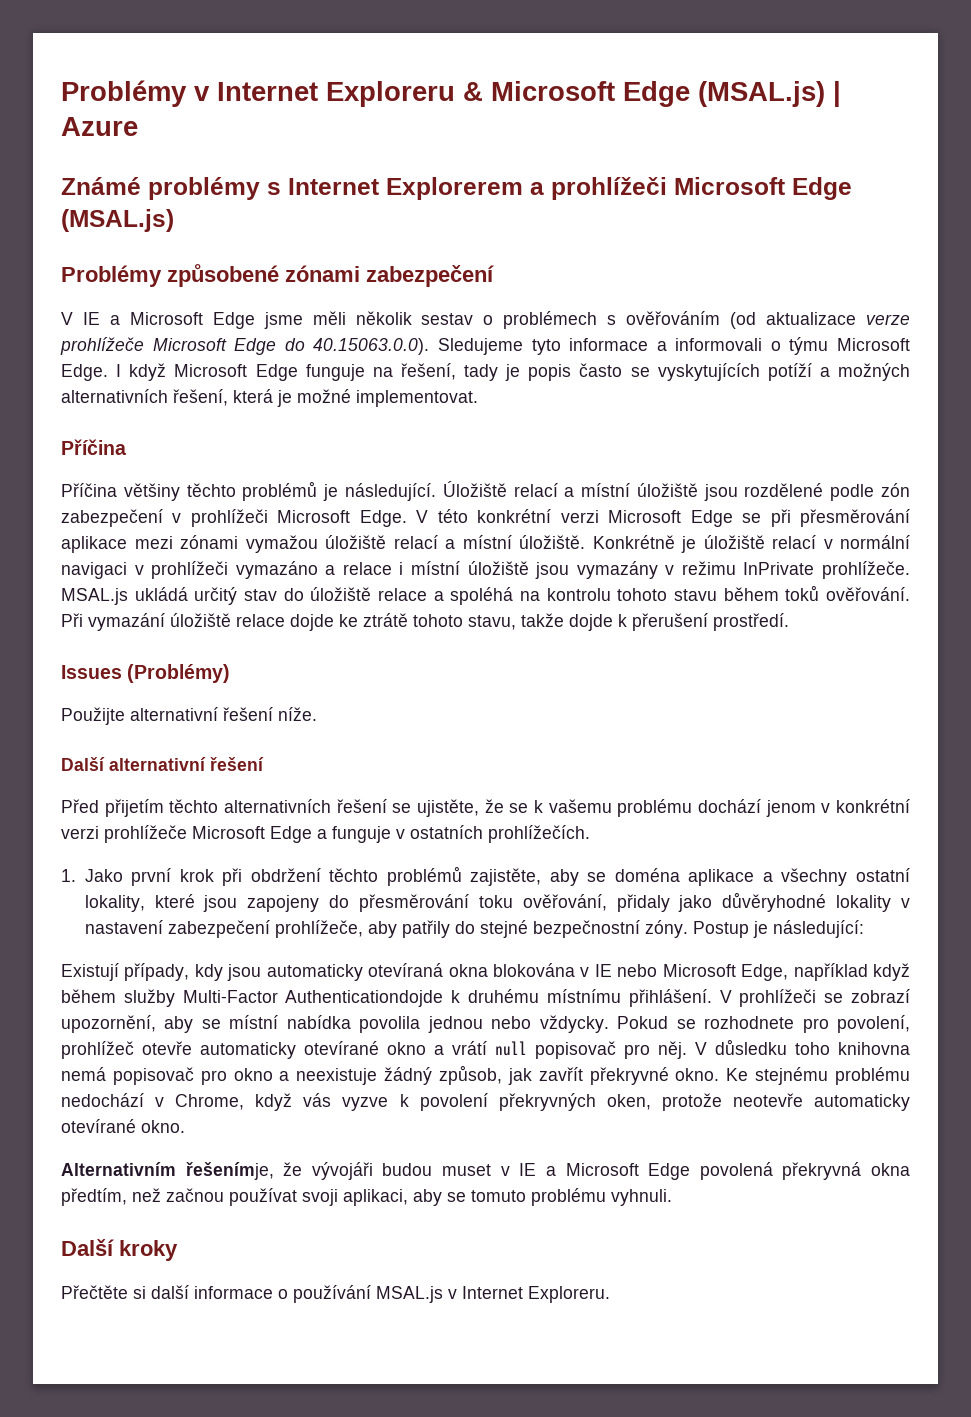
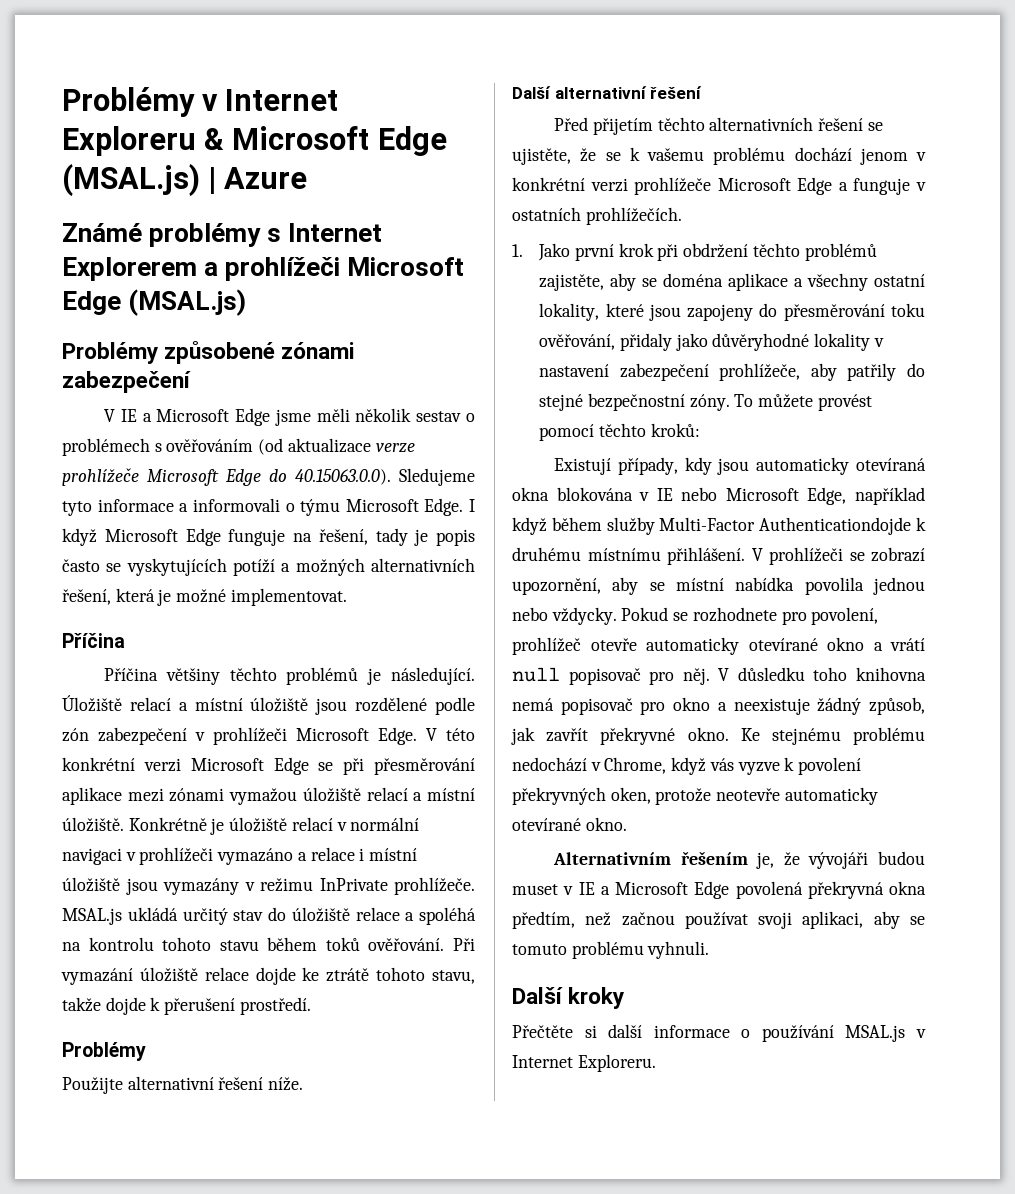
  Při vymazání úložiště relace dojde ke ztrátě tohoto stavu, takže dojde k přerušení prostředí.
- Issues (Problémy)
+ Problémy
- Postup je následující:
+ To můžete provést pomocí těchto kroků:
- Alternativním řešenímje, že vývojáři budou muset v IE a Microsoft Edge povolená překryvná okna předtím, než začnou používat svoji aplikaci, aby se tomuto problému vyhnuli.
+ Alternativním řešením je, že vývojáři budou muset v IE a Microsoft Edge povolená překryvná okna předtím, než začnou používat svoji aplikaci, aby se tomuto problému vyhnuli.

